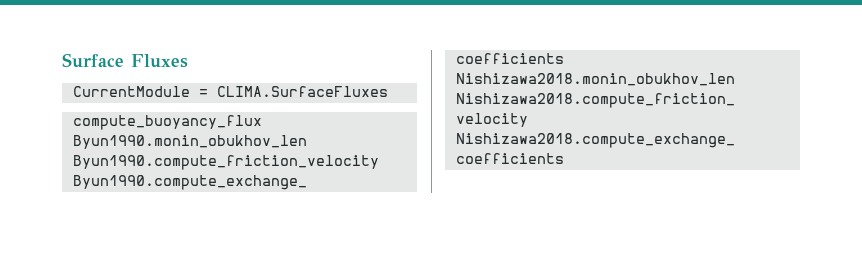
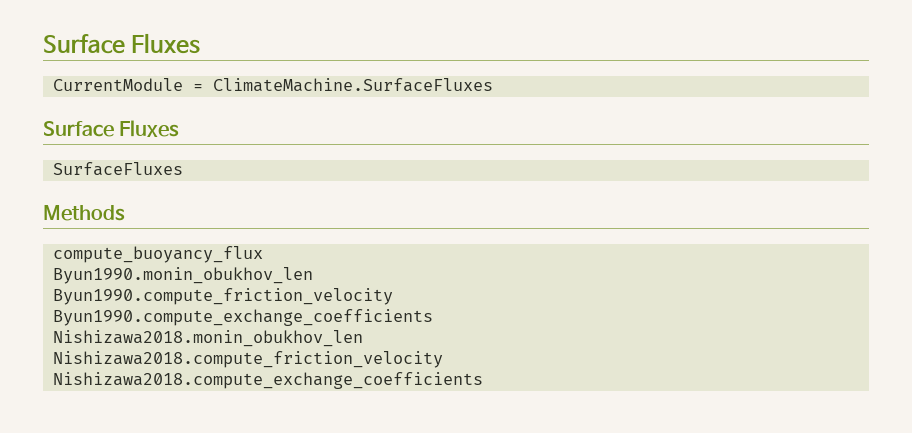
- CurrentModule = CLIMA.SurfaceFluxes
+ CurrentModule = ClimateMachine.SurfaceFluxes
+ Surface Fluxes
+ SurfaceFluxes
+ Methods

